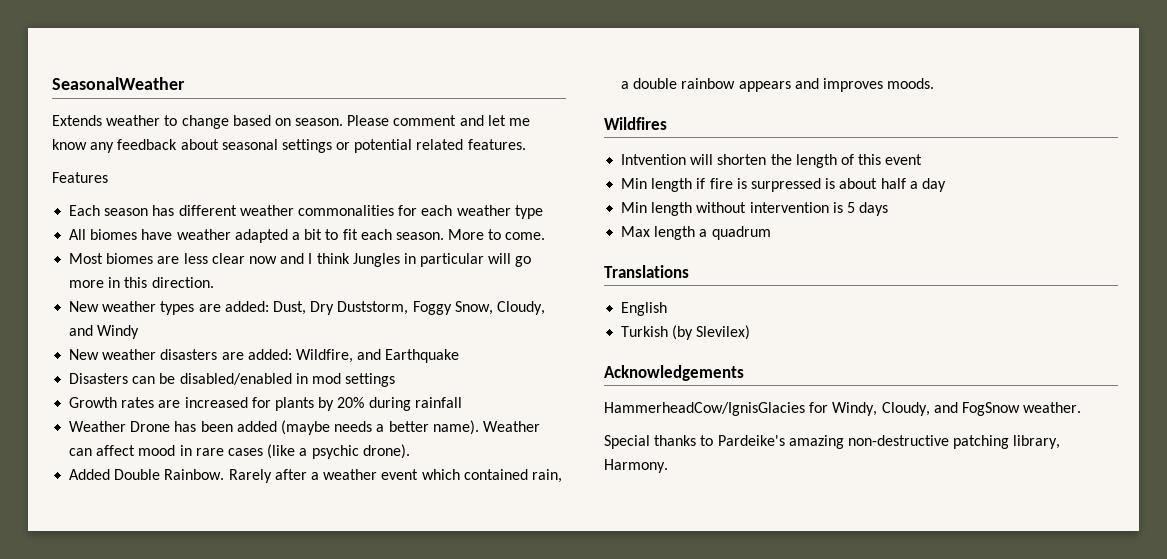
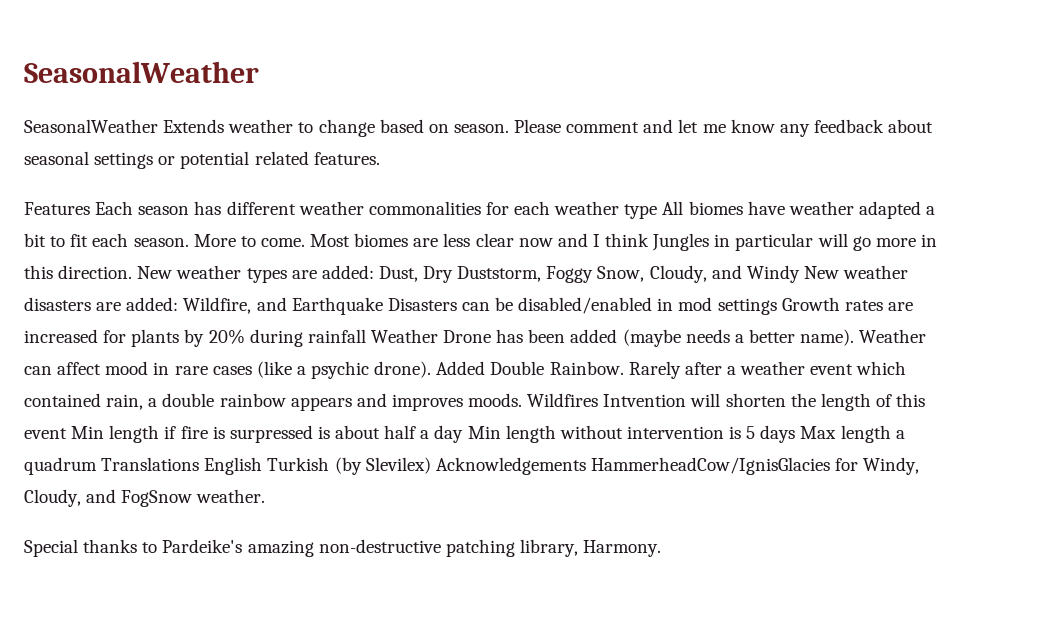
- Extends weather to change based on season.
+ SeasonalWeather Extends weather to change based on season.
- Features
- Each season has different weather commonalities for each weather type
- All biomes have weather adapted a bit to fit each season.
+ Features Each season has different weather commonalities for each weather type All biomes have weather adapted a bit to fit each season.
- More to come.
- Most biomes are less clear now and I think Jungles in particular will go more in this direction.
- New weather types are added:
+ More to come. Most biomes are less clear now and I think Jungles in particular will go more in this direction. New weather types are added:
- Dust, Dry Duststorm, Foggy Snow, Cloudy, and Windy
- New weather disasters are added:
+ Dust, Dry Duststorm, Foggy Snow, Cloudy, and Windy New weather disasters are added:
- Wildfire, and Earthquake
- Disasters can be disabled/enabled in mod settings
- Growth rates are increased for plants by 20% during rainfall
- Weather Drone has been added (maybe needs a better name).
+ Wildfire, and Earthquake Disasters can be disabled/enabled in mod settings Growth rates are increased for plants by 20% during rainfall Weather Drone has been added (maybe needs a better name).
- Weather can affect mood in rare cases (like a psychic drone).
- Added Double Rainbow.
+ Weather can affect mood in rare cases (like a psychic drone). Added Double Rainbow.
- Rarely after a weather event which contained rain, a double rainbow appears and improves moods.
- Wildfires
- Intvention will shorten the length of this event
- Min length if fire is surpressed is about half a day
- Min length without intervention is 5 days
- Max length a quadrum
- Translations
- English
- Turkish (by Slevilex)
- Acknowledgements
- HammerheadCow/IgnisGlacies for Windy, Cloudy, and FogSnow weather.
+ Rarely after a weather event which contained rain, a double rainbow appears and improves moods. Wildfires Intvention will shorten the length of this event Min length if fire is surpressed is about half a day Min length without intervention is 5 days Max length a quadrum Translations English Turkish (by Slevilex) Acknowledgements HammerheadCow/IgnisGlacies for Windy, Cloudy, and FogSnow weather.

